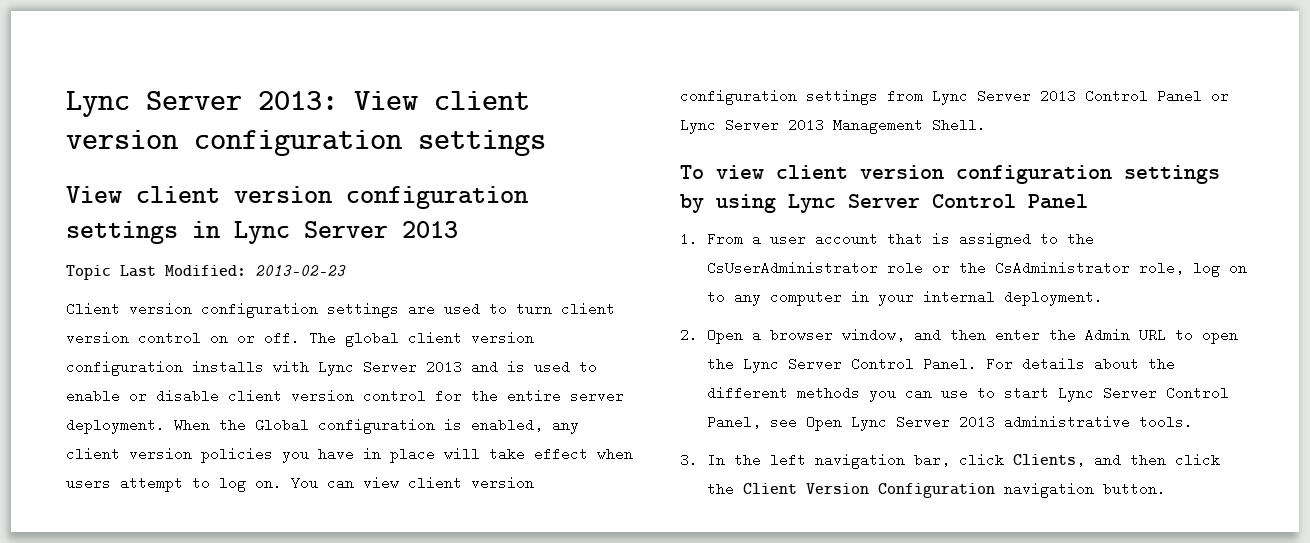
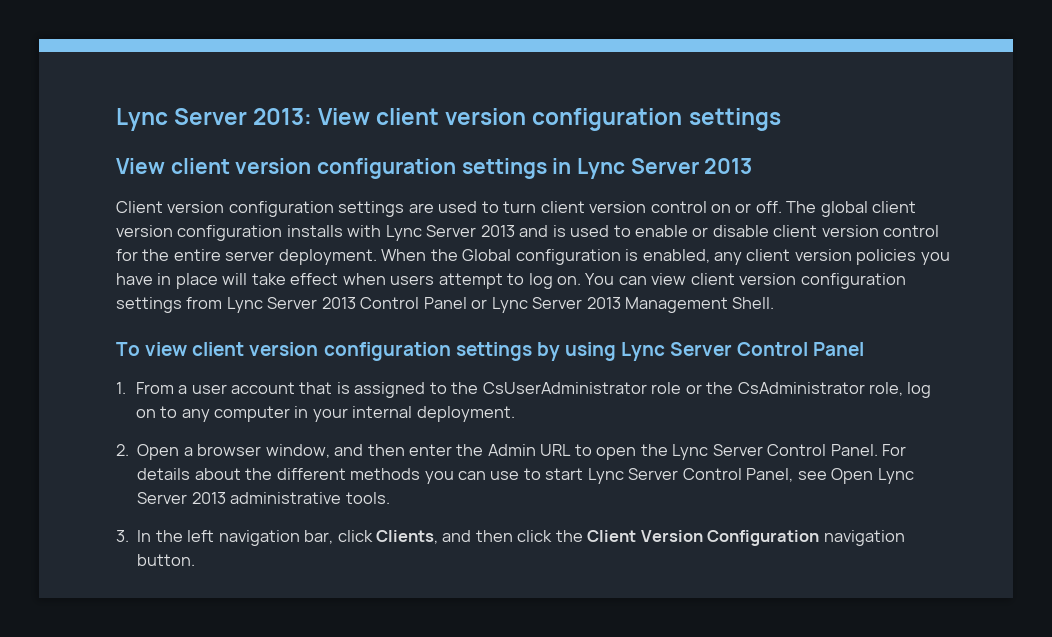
- Topic Last Modified: 2013-02-23

